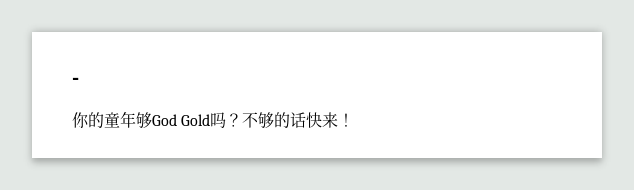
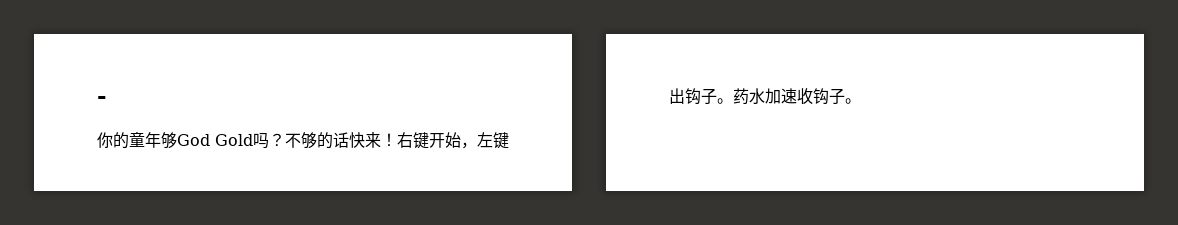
+ 右键开始，左键出钩子。药水加速收钩子。

